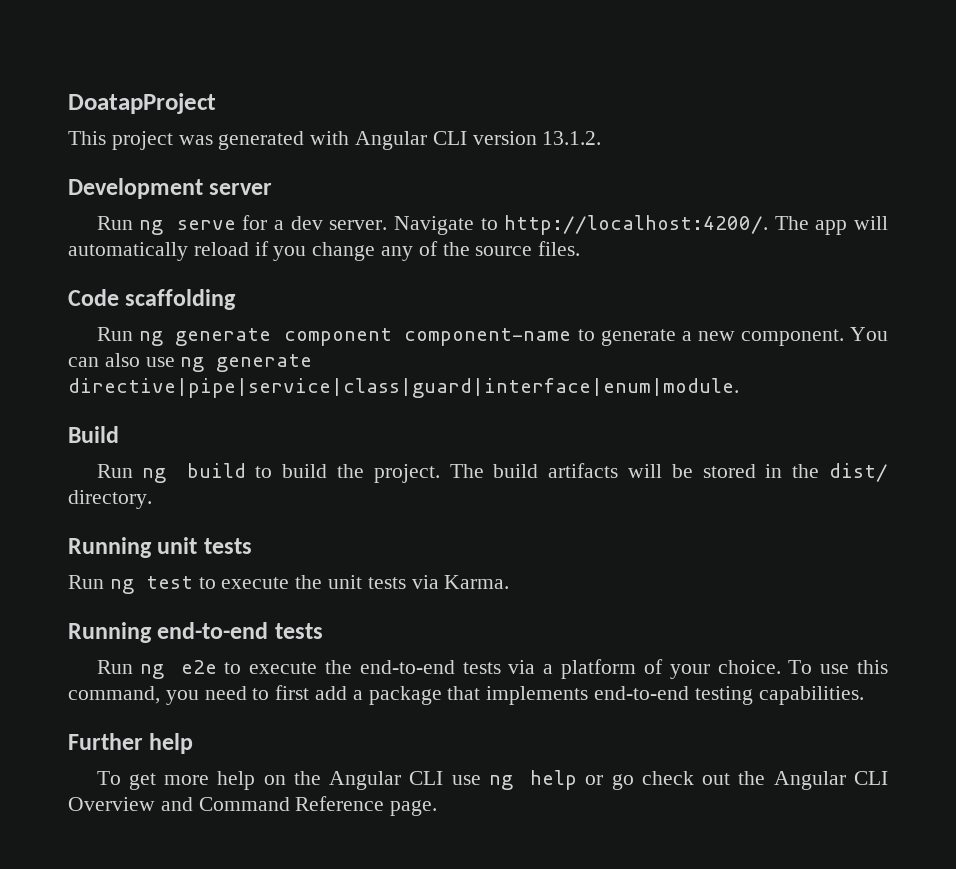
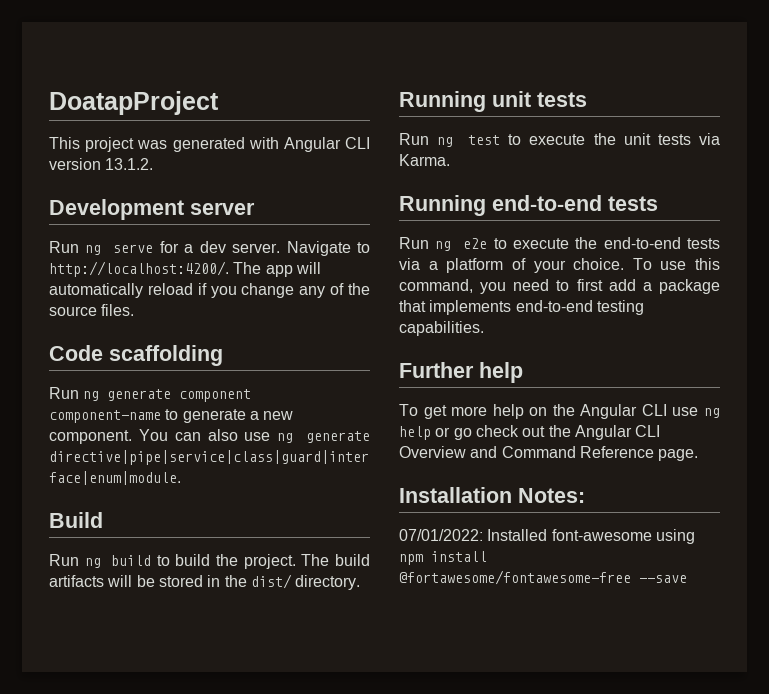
+ Installation Notes:
+ 07/01/2022: Installed font-awesome using npm install @fortawesome/fontawesome-free --save

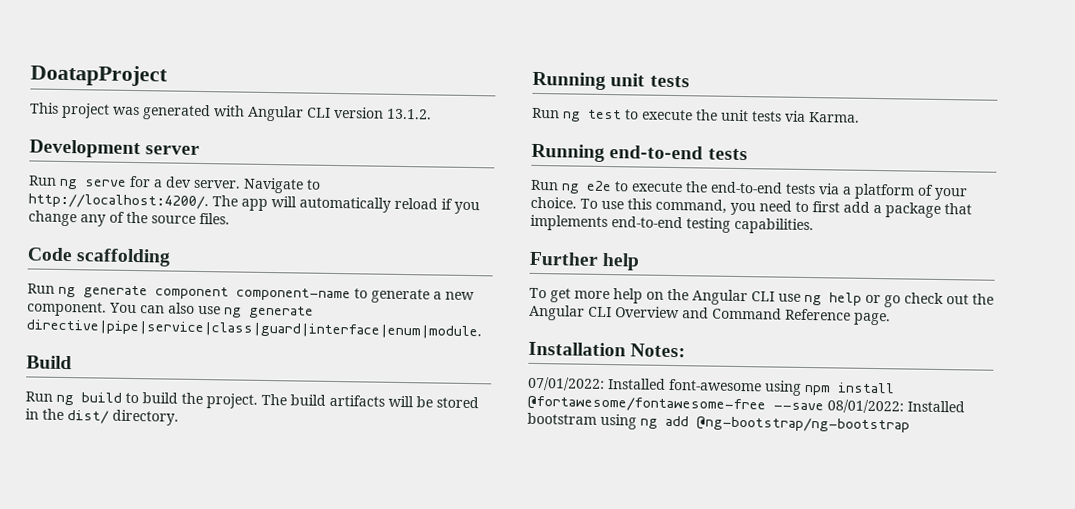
- 07/01/2022: Installed font-awesome using npm install @fortawesome/fontawesome-free --save
+ 07/01/2022: Installed font-awesome using npm install @fortawesome/fontawesome-free --save 08/01/2022: Installed bootstram using ng add @ng-bootstrap/ng-bootstrap

